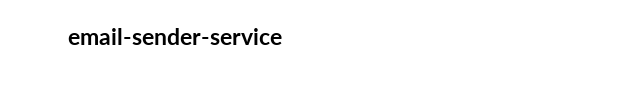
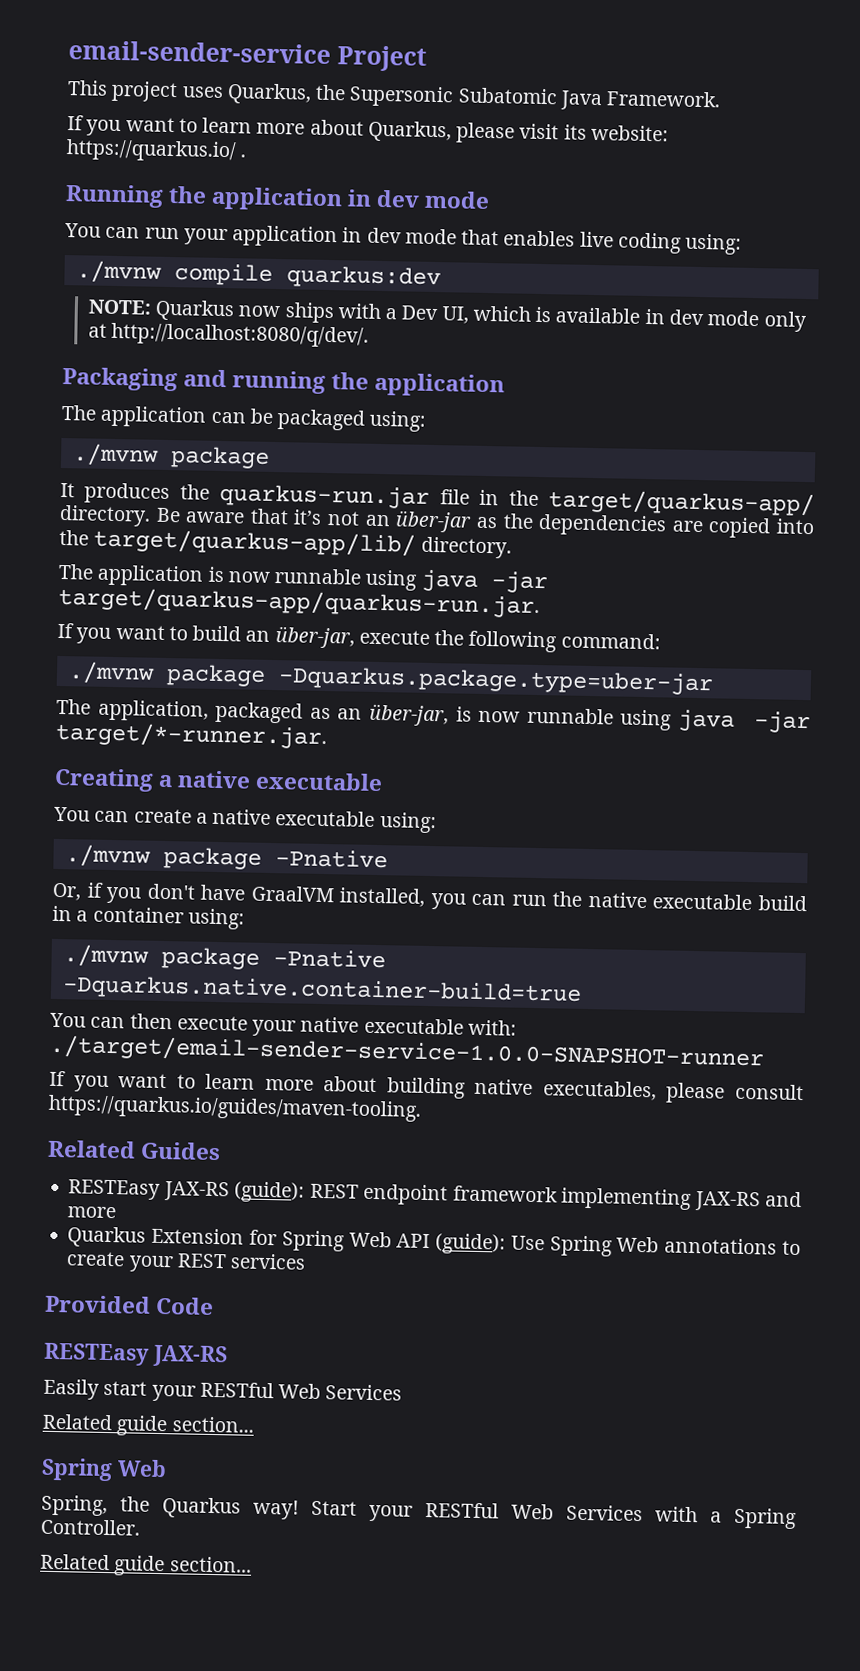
- email-sender-service
+ email-sender-service Project
+ This project uses Quarkus, the Supersonic Subatomic Java Framework.
+ If you want to learn more about Quarkus, please visit its website: https://quarkus.io/ .
+ Running the application in dev mode
+ You can run your application in dev mode that enables live coding using:
+ ./mvnw compile quarkus:dev
+ NOTE: Quarkus now ships with a Dev UI, which is available in dev mode only at http://localhost:8080/q/dev/.
+ Packaging and running the application
+ The application can be packaged using:
+ ./mvnw package
+ It produces the quarkus-run.jar file in the target/quarkus-app/ directory. Be aware that it’s not an über-jar as the dependencies are copied into the target/quarkus-app/lib/ directory.
+ The application is now runnable using java -jar target/quarkus-app/quarkus-run.jar.
+ If you want to build an über-jar, execute the following command:
+ ./mvnw package -Dquarkus.package.type=uber-jar
+ The application, packaged as an über-jar, is now runnable using java -jar target/*-runner.jar.
+ Creating a native executable
+ You can create a native executable using:
+ ./mvnw package -Pnative
+ Or, if you don't have GraalVM installed, you can run the native executable build in a container using:
+ ./mvnw package -Pnative -Dquarkus.native.container-build=true
+ You can then execute your native executable with: ./target/email-sender-service-1.0.0-SNAPSHOT-runner
+ If you want to learn more about building native executables, please consult https://quarkus.io/guides/maven-tooling.
+ Related Guides
+ RESTEasy JAX-RS (guide): REST endpoint framework implementing JAX-RS and more
+ Quarkus Extension for Spring Web API (guide): Use Spring Web annotations to create your REST services
+ Provided Code
+ RESTEasy JAX-RS
+ Easily start your RESTful Web Services
+ Related guide section...
+ Spring Web
+ Spring, the Quarkus way! Start your RESTful Web Services with a Spring Controller.
+ Related guide section...

